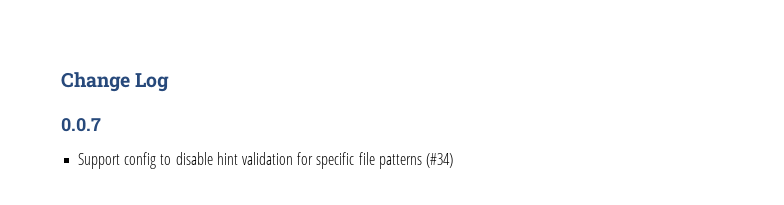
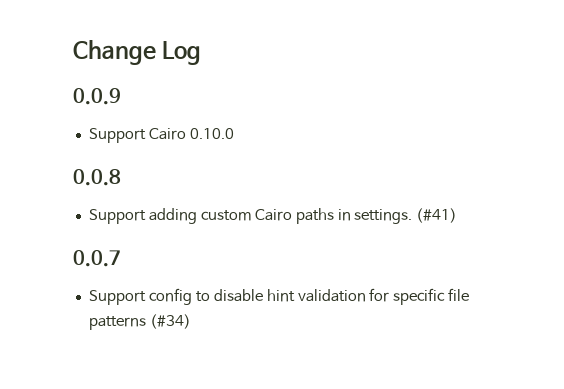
+ 0.0.9
+ Support Cairo 0.10.0
+ 0.0.8
+ Support adding custom Cairo paths in settings. (#41)

